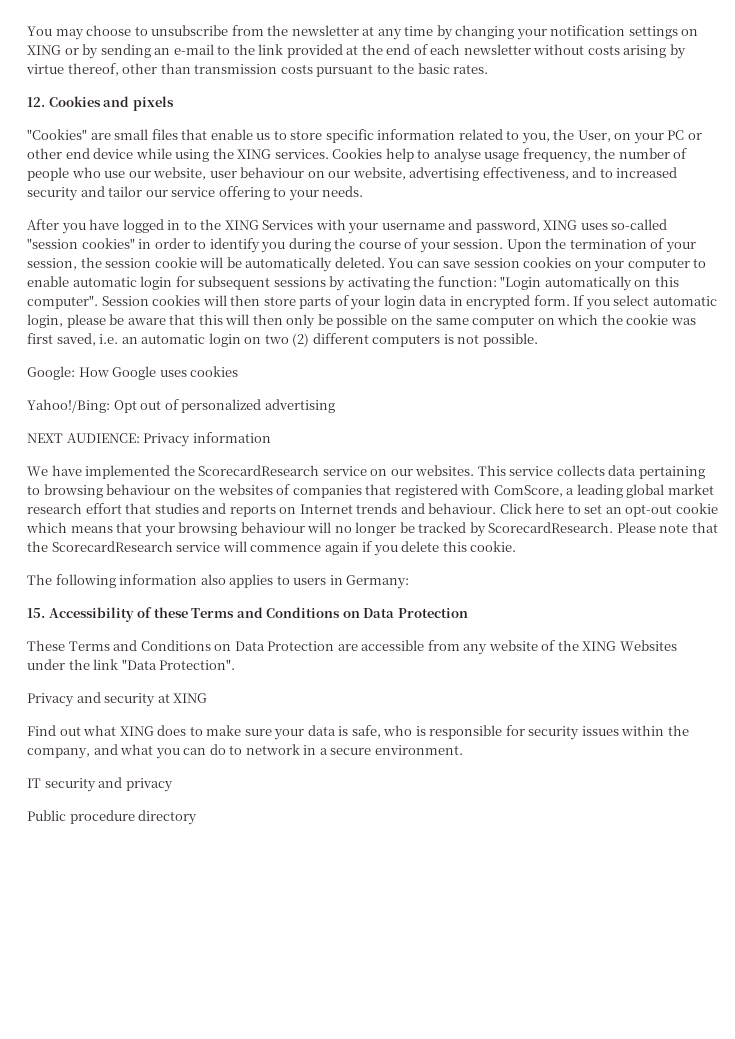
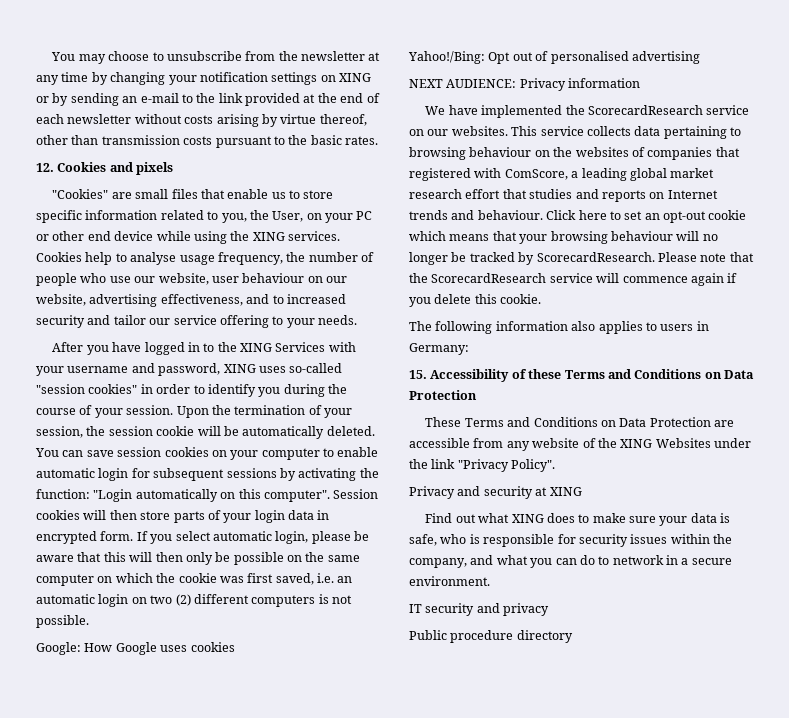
- Yahoo!/Bing: Opt out of personalized advertising
+ Yahoo!/Bing: Opt out of personalised advertising
- These Terms and Conditions on Data Protection are accessible from any website of the XING Websites under the link "Data Protection".
+ These Terms and Conditions on Data Protection are accessible from any website of the XING Websites under the link "Privacy Policy".

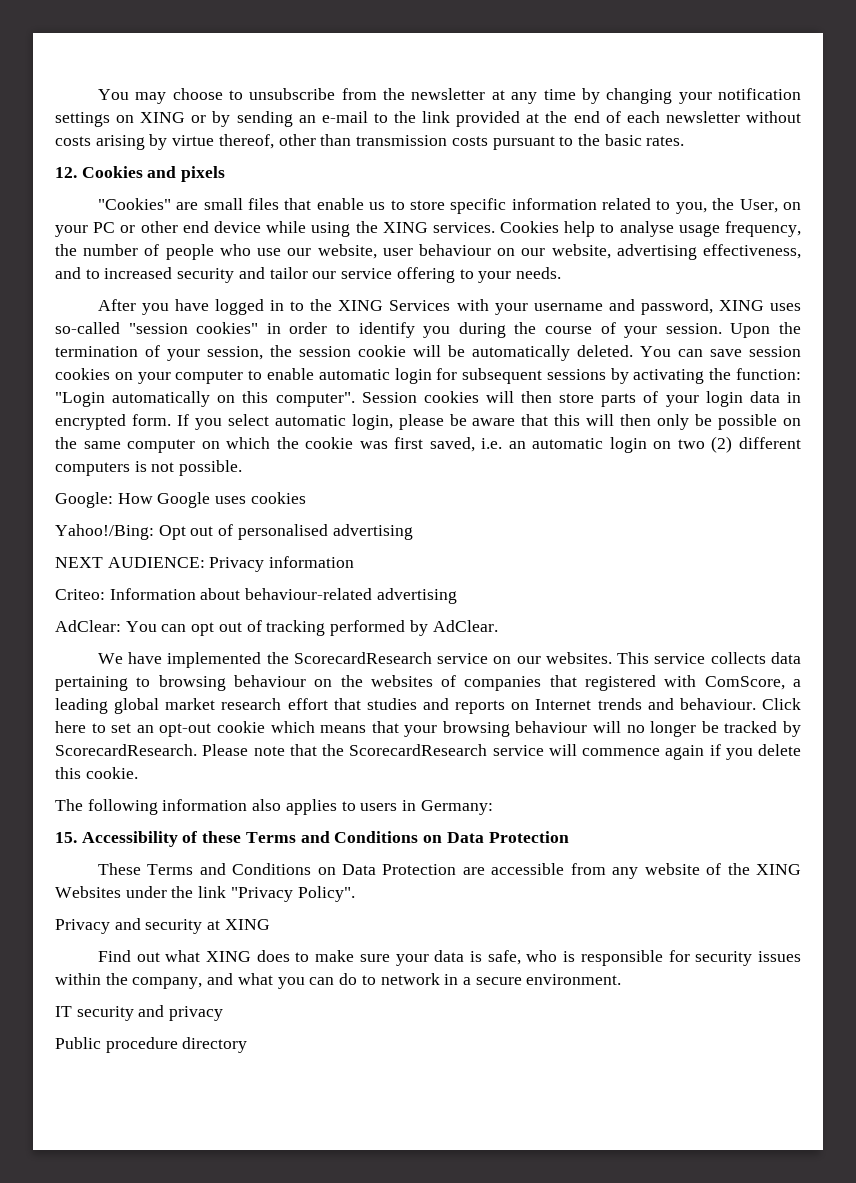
+ Criteo: Information about behaviour-related advertising
+ AdClear: You can opt out of tracking performed by AdClear.

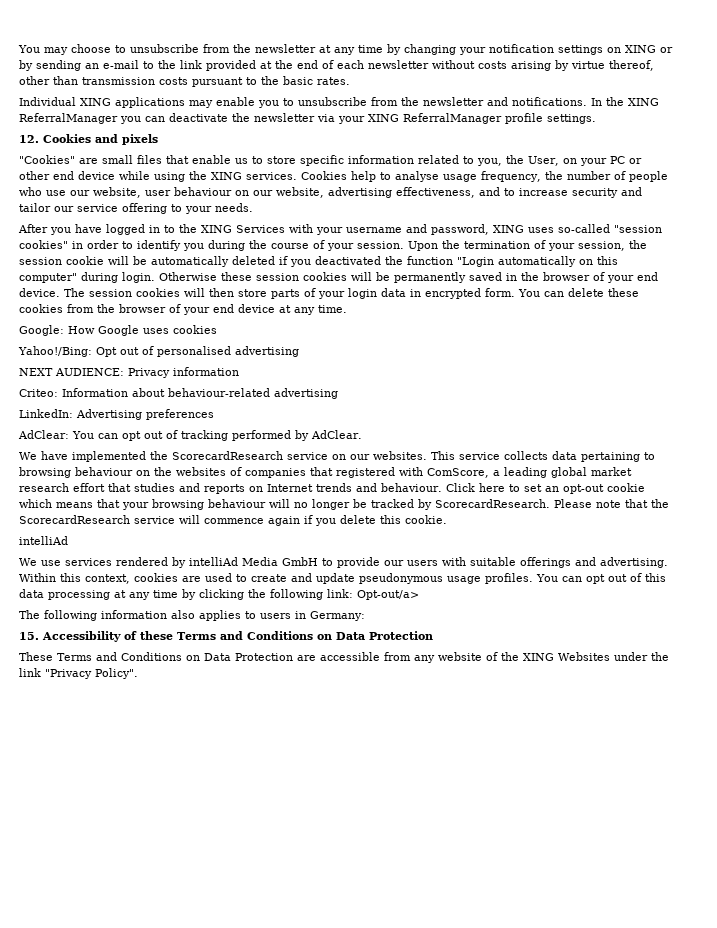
+ Individual XING applications may enable you to unsubscribe from the newsletter and notifications. In the XING ReferralManager you can deactivate the newsletter via your XING ReferralManager profile settings.
- Cookies help to analyse usage frequency, the number of people who use our website, user behaviour on our website, advertising effectiveness, and to increased security and tailor our service offering to your needs.
+ Cookies help to analyse usage frequency, the number of people who use our website, user behaviour on our website, advertising effectiveness, and to increase security and tailor our service offering to your needs.
- Upon the termination of your session, the session cookie will be automatically deleted. You can save session cookies on your computer to enable automatic login for subsequent sessions by activating the function: "Login automatically on this computer". Session cookies will then store parts of your login data in encrypted form.
+ Upon the termination of your session, the session cookie will be automatically deleted if you deactivated the function "Login automatically on this computer" during login. Otherwise these session cookies will be permanently saved in the browser of your end device. The session cookies will then store parts of your login data in encrypted form.
- If you select automatic login, please be aware that this will then only be possible on the same computer on which the cookie was first saved, i.e. an automatic login on two (2) different computers is not possible.
+ You can delete these cookies from the browser of your end device at any time.
+ LinkedIn: Advertising preferences
  Please note that the ScorecardResearch service will commence again if you delete this cookie.
+ intelliAd
+ We use services rendered by intelliAd Media GmbH to provide our users with suitable offerings and advertising. Within this context, cookies are used to create and update pseudonymous usage profiles. You can opt out of this data processing at any time by clicking the following link: Opt-out/a>
- Privacy and security at XING
- Find out what XING does to make sure your data is safe, who is responsible for security issues within the company, and what you can do to network in a secure environment.
- IT security and privacy
- Public procedure directory

